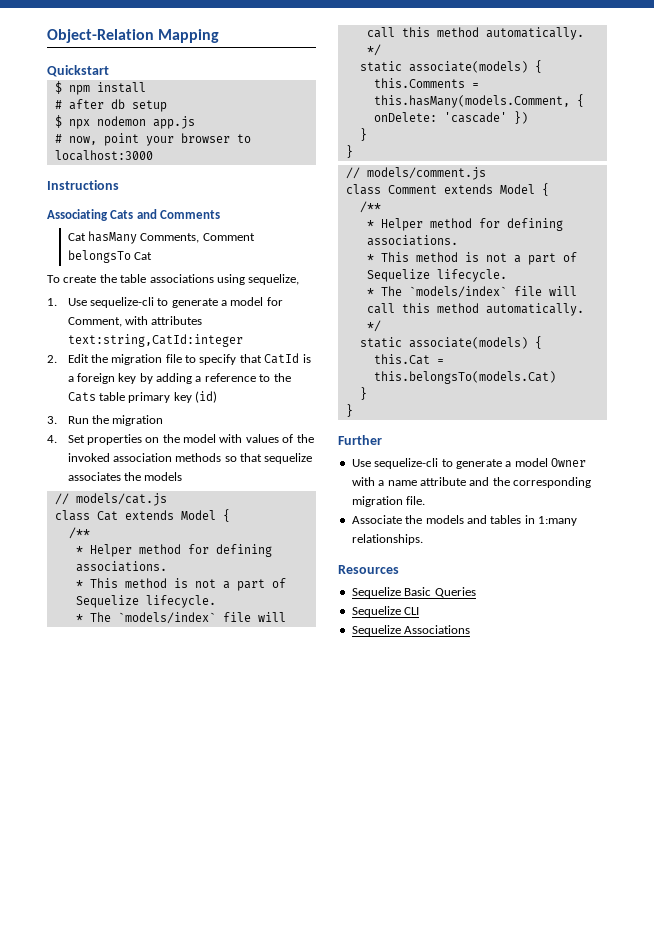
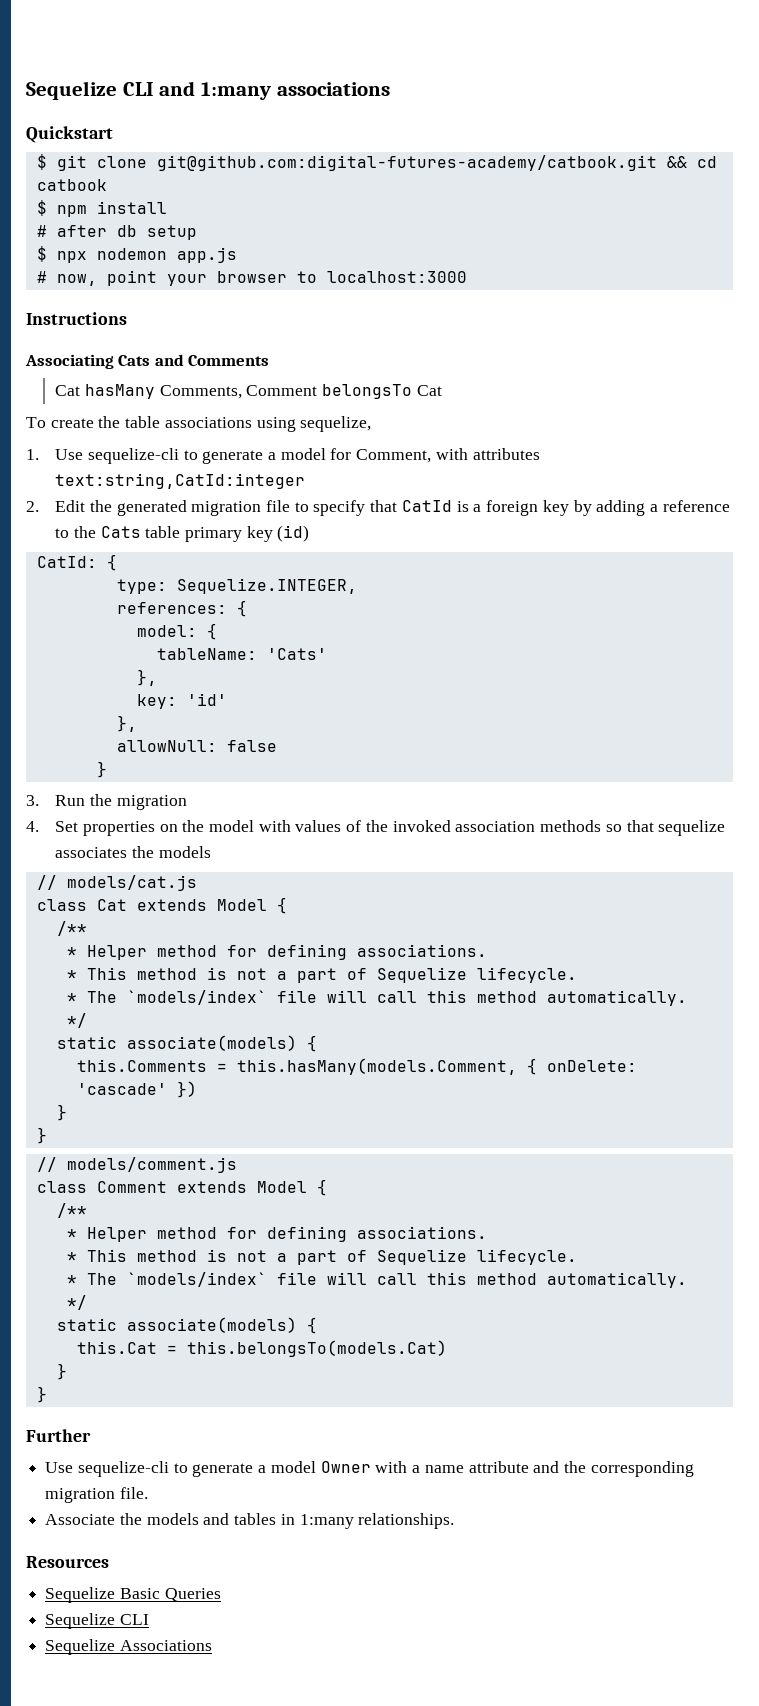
- Object-Relation Mapping
+ Sequelize CLI and 1:many associations
  Quickstart
+ $ git clone git@github.com:digital-futures-academy/catbook.git && cd catbook
- 2. Edit the migration file to specify that CatId is a foreign key by adding a reference to the Cats table primary key (id)
+ 2. Edit the generated migration file to specify that CatId is a foreign key by adding a reference to the Cats table primary key (id)
+ CatId: {
+ type: Sequelize.INTEGER,
+ references: {
+ model: {
+ tableName: 'Cats'
+ },
+ key: 'id'
+ },
+ allowNull: false
+ }

